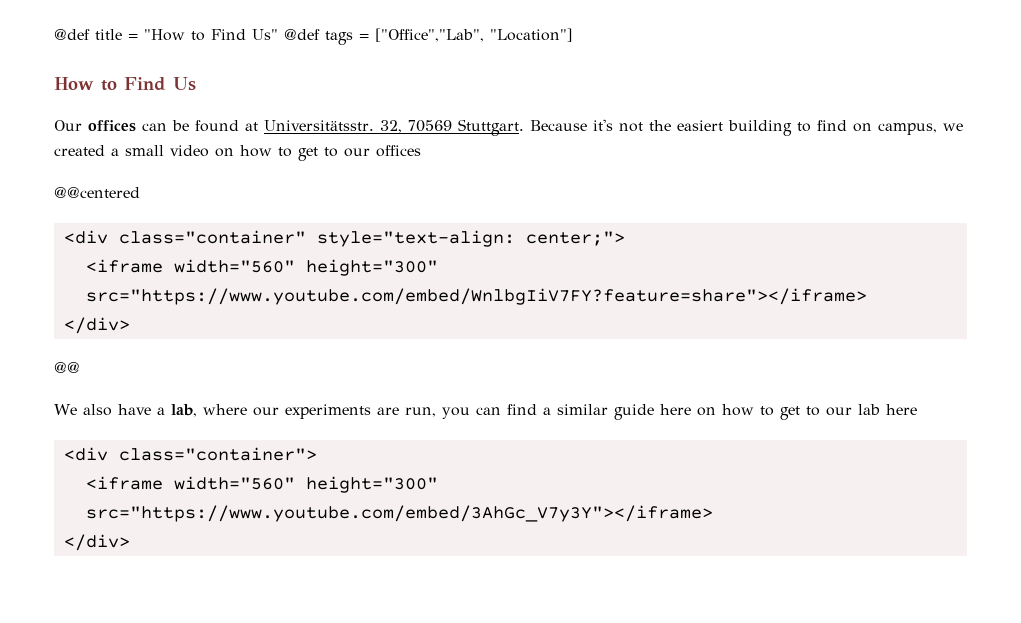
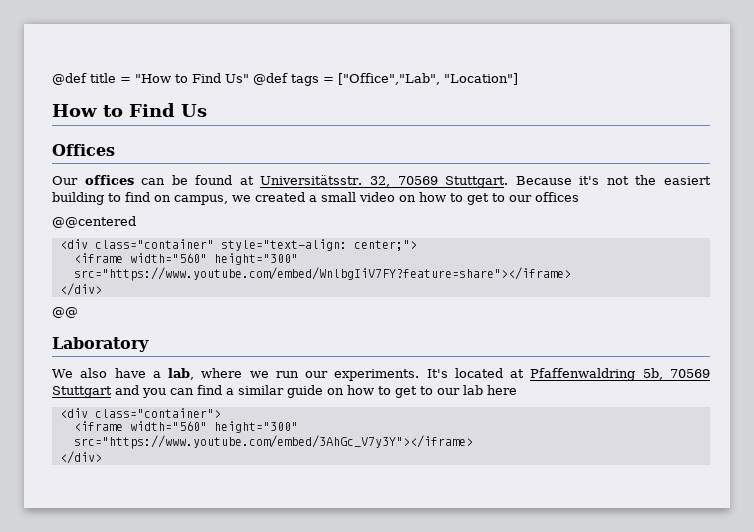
+ Offices
+ Laboratory
- We also have a lab, where our experiments are run, you can find a similar guide here on how to get to our lab here
+ We also have a lab, where we run our experiments. It's located at Pfaffenwaldring 5b, 70569 Stuttgart and you can find a similar guide on how to get to our lab here

